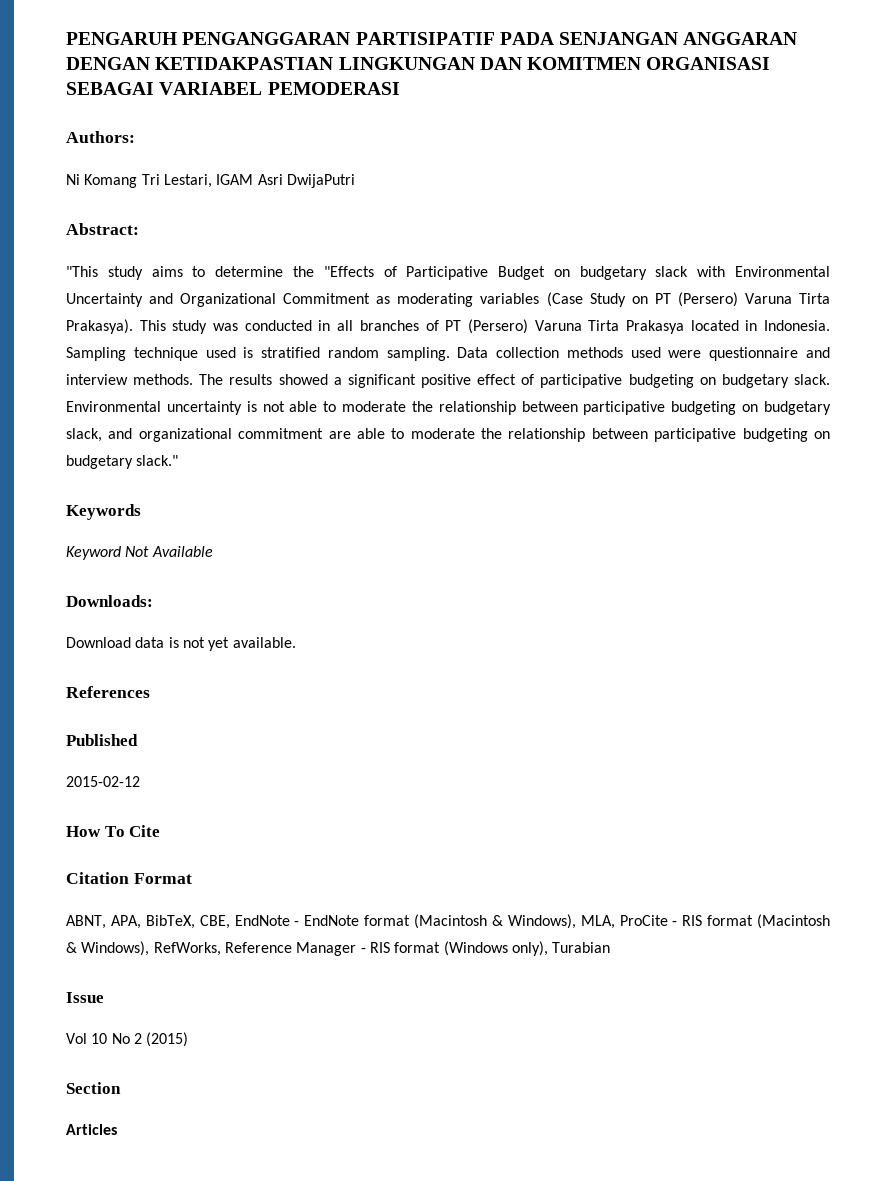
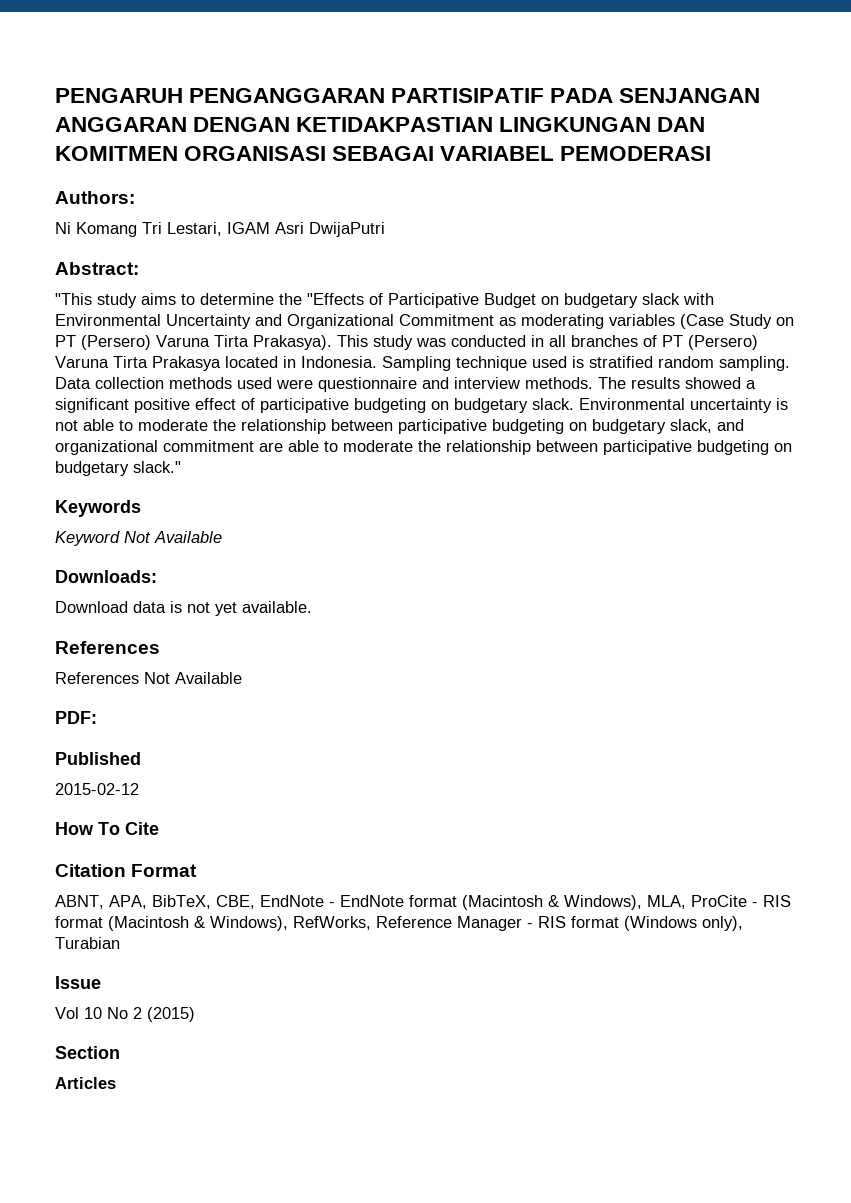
+ References Not Available
+ PDF:

